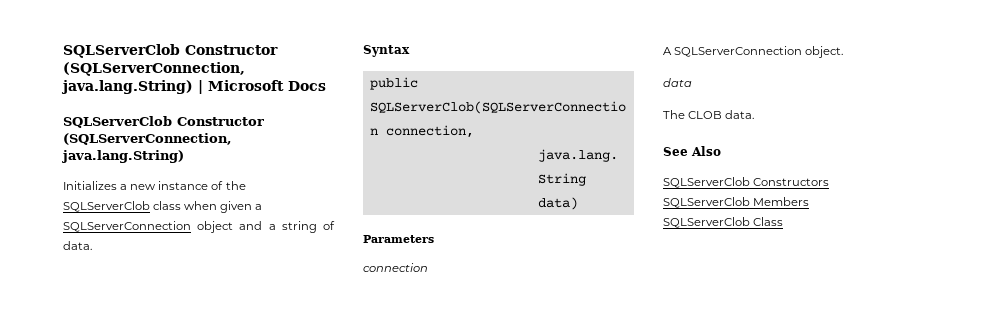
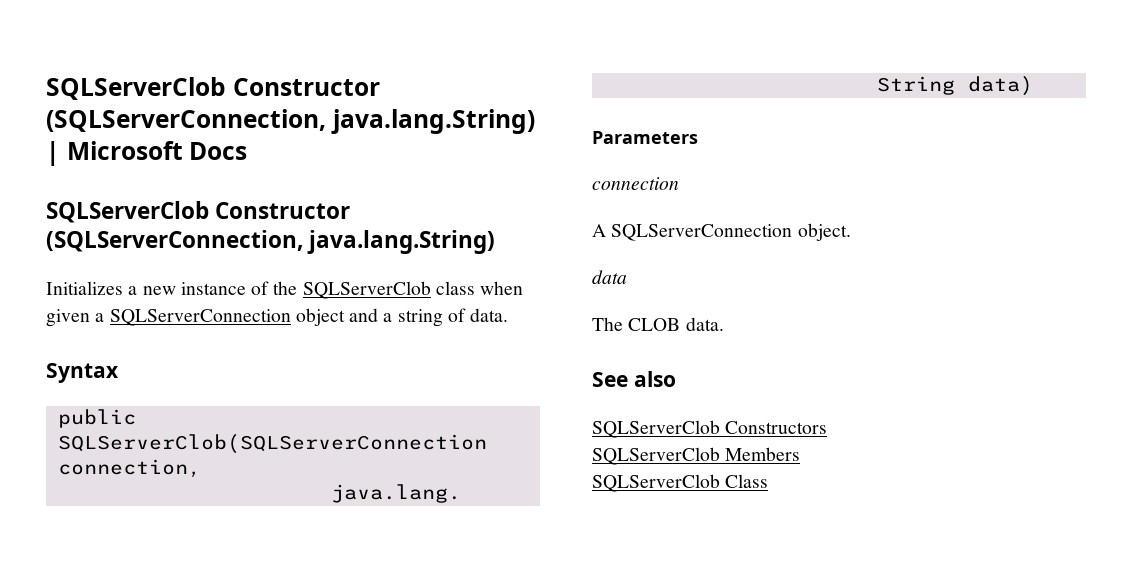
- See Also
+ See also

